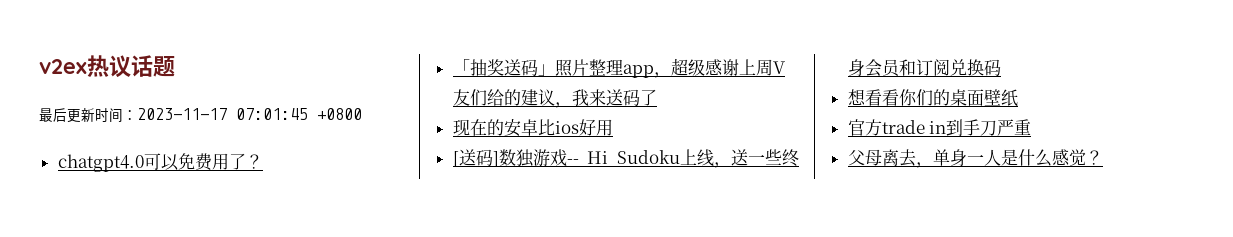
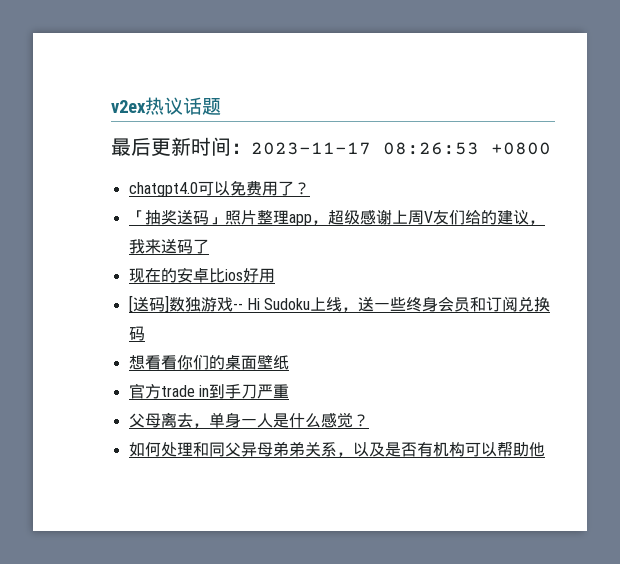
- 最后更新时间：2023-11-17 07:01:45 +0800
+ 最后更新时间：2023-11-17 08:26:53 +0800
+ 如何处理和同父异母弟弟关系，以及是否有机构可以帮助他

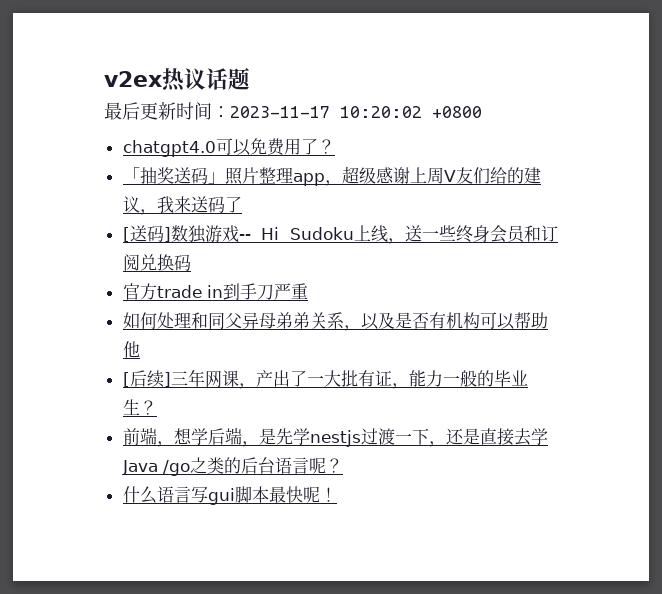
- 最后更新时间：2023-11-17 08:26:53 +0800
+ 最后更新时间：2023-11-17 10:20:02 +0800
- 现在的安卓比ios好用
- 想看看你们的桌面壁纸
- 父母离去，单身一人是什么感觉？
+ [后续]三年网课，产出了一大批有证，能力一般的毕业生？
+ 前端，想学后端，是先学nestjs过渡一下，还是直接去学Java /go之类的后台语言呢？
+ 什么语言写gui脚本最快呢！

